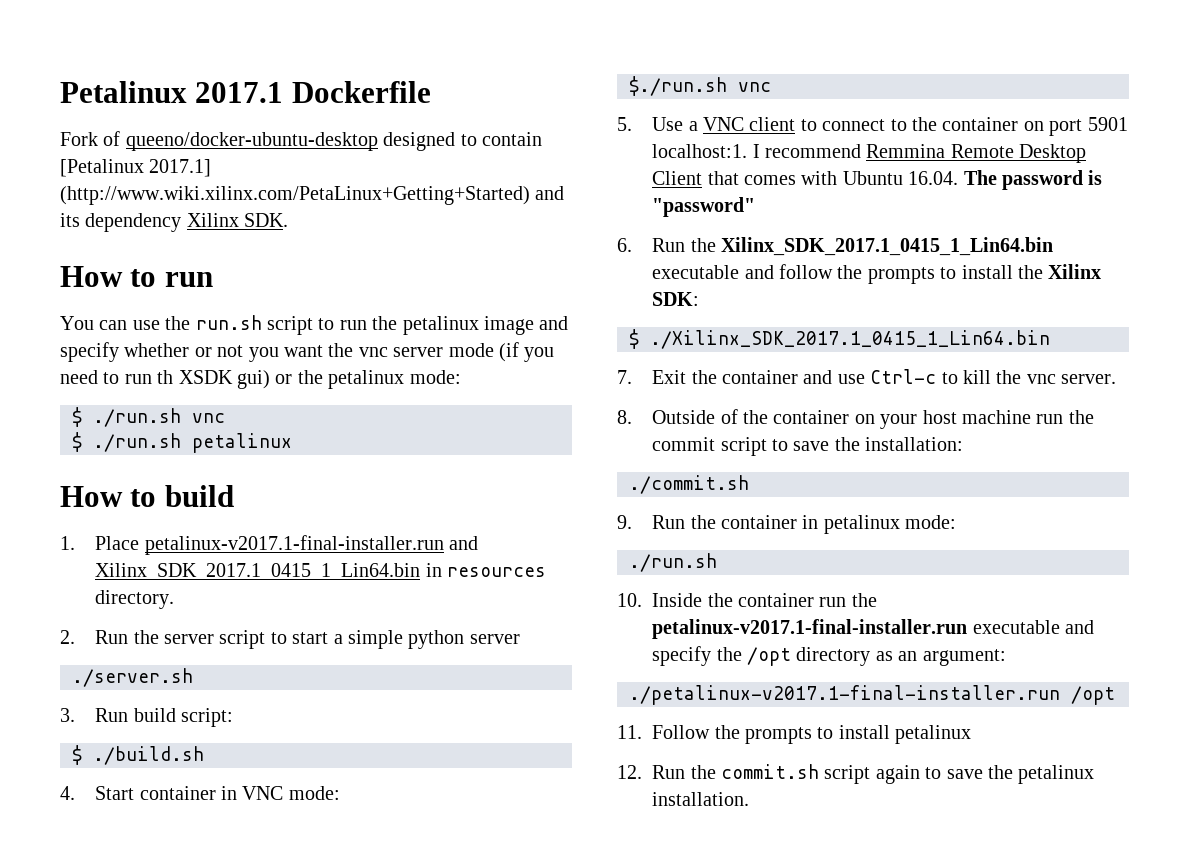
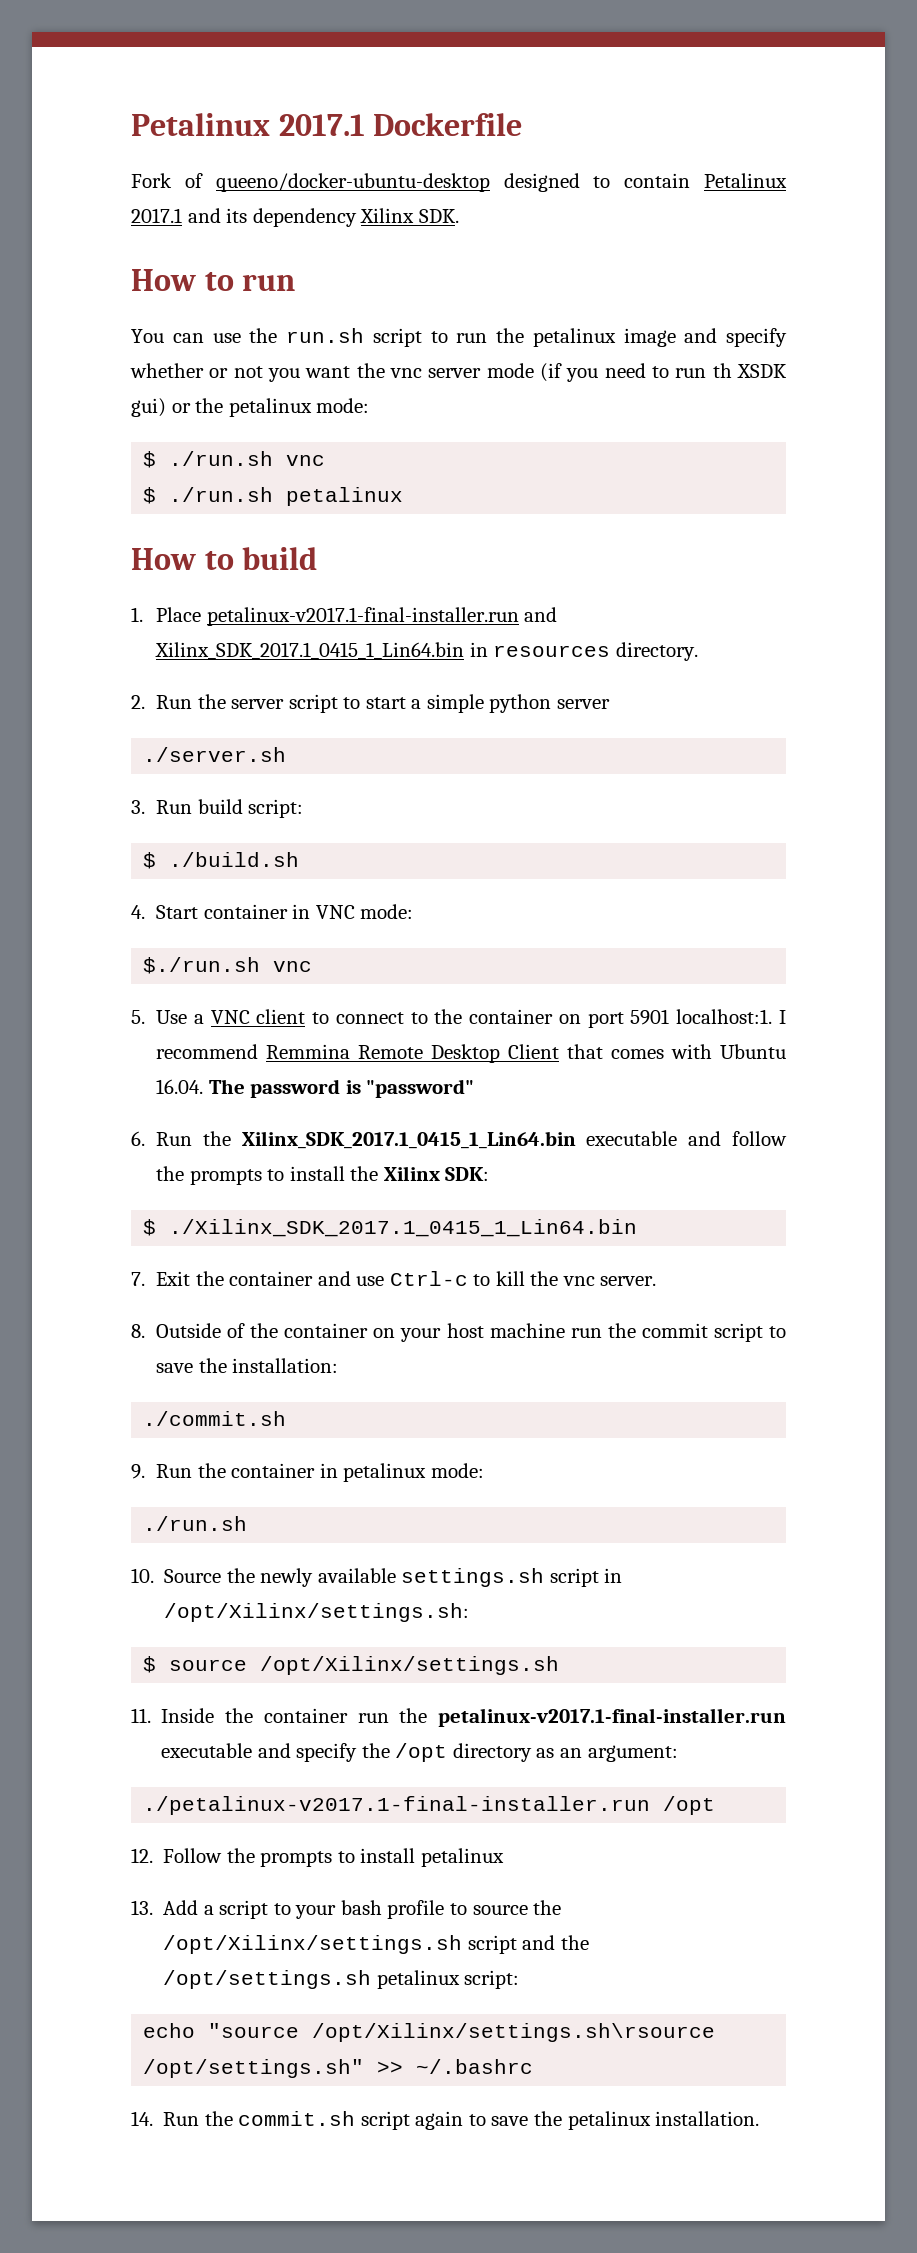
- Fork of queeno/docker-ubuntu-desktop designed to contain [Petalinux 2017.1] (http://www.wiki.xilinx.com/PetaLinux+Getting+Started) and its dependency Xilinx SDK.
+ Fork of queeno/docker-ubuntu-desktop designed to contain Petalinux 2017.1 and its dependency Xilinx SDK.
- 10. Inside the container run the petalinux-v2017.1-final-installer.run executable and specify the /opt directory as an argument:
+ 10. Source the newly available settings.sh script in /opt/Xilinx/settings.sh:
+ $ source /opt/Xilinx/settings.sh
+ 11. Inside the container run the petalinux-v2017.1-final-installer.run executable and specify the /opt directory as an argument:
- 11. Follow the prompts to install petalinux
+ 12. Follow the prompts to install petalinux
- 12. Run the commit.sh script again to save the petalinux installation.
+ 13. Add a script to your bash profile to source the /opt/Xilinx/settings.sh script and the /opt/settings.sh petalinux script:
+ echo "source /opt/Xilinx/settings.sh\rsource /opt/settings.sh" >> ~/.bashrc
+ 14. Run the commit.sh script again to save the petalinux installation.

